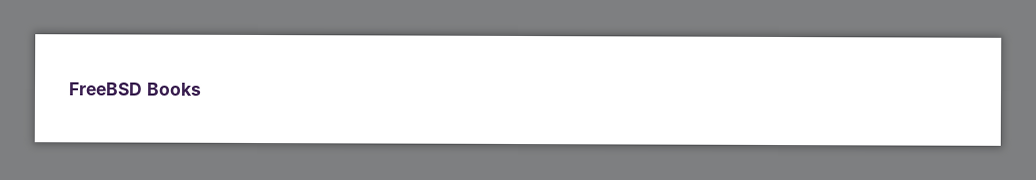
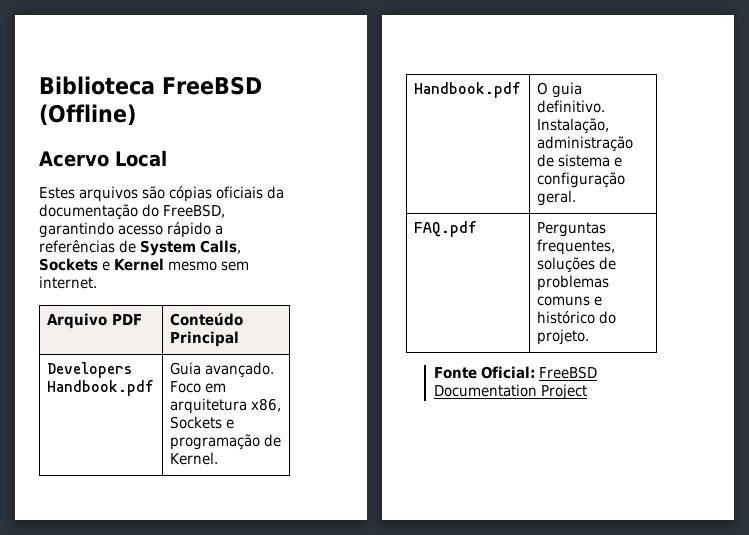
- FreeBSD Books
+ Biblioteca FreeBSD (Offline)
+ Acervo Local
+ Estes arquivos são cópias oficiais da documentação do FreeBSD, garantindo acesso rápido a referências de System Calls, Sockets e Kernel mesmo sem internet.
+ Arquivo PDF | Conteúdo Principal
+ Developers Handbook.pdf | Guia avançado. Foco em arquitetura x86, Sockets e programação de Kernel.
+ Handbook.pdf | O guia definitivo. Instalação, administração de sistema e configuração geral.
+ FAQ.pdf | Perguntas frequentes, soluções de problemas comuns e histórico do projeto.
+ Fonte Oficial: FreeBSD Documentation Project

